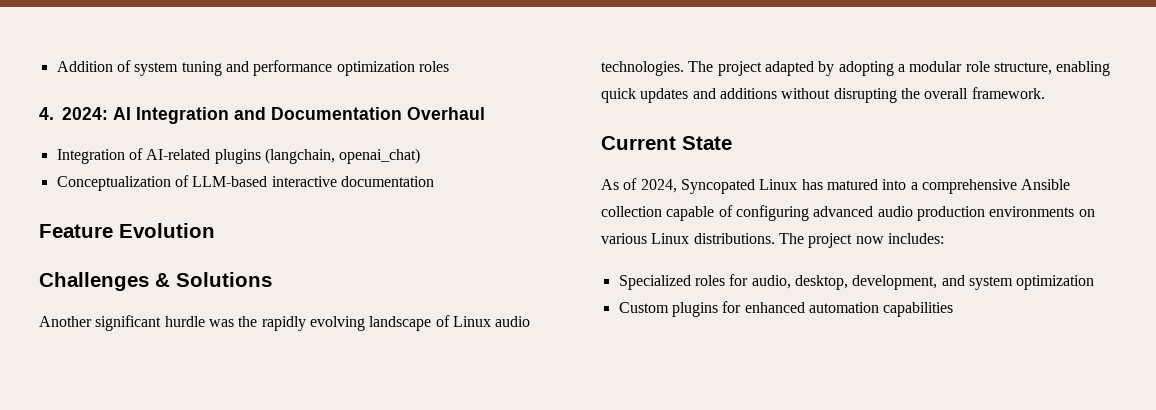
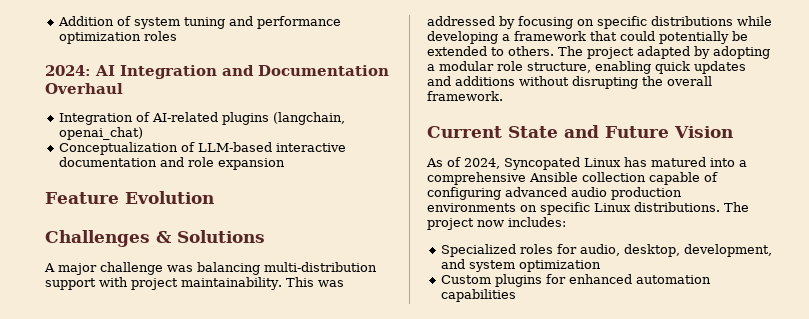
- 4. 2024: AI Integration and Documentation Overhaul
+ 2024: AI Integration and Documentation Overhaul
- Conceptualization of LLM-based interactive documentation
+ Conceptualization of LLM-based interactive documentation and role expansion
- Another significant hurdle was the rapidly evolving landscape of Linux audio technologies.
+ A major challenge was balancing multi-distribution support with project maintainability. This was addressed by focusing on specific distributions while developing a framework that could potentially be extended to others.
- Current State
+ Current State and Future Vision
- As of 2024, Syncopated Linux has matured into a comprehensive Ansible collection capable of configuring advanced audio production environments on various Linux distributions.
+ As of 2024, Syncopated Linux has matured into a comprehensive Ansible collection capable of configuring advanced audio production environments on specific Linux distributions.

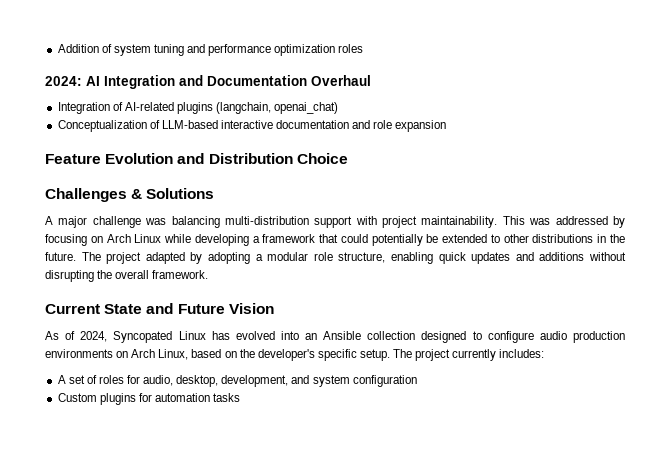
- Feature Evolution
+ Feature Evolution and Distribution Choice
- This was addressed by focusing on specific distributions while developing a framework that could potentially be extended to others.
+ This was addressed by focusing on Arch Linux while developing a framework that could potentially be extended to other distributions in the future.
- As of 2024, Syncopated Linux has matured into a comprehensive Ansible collection capable of configuring advanced audio production environments on specific Linux distributions. The project now includes:
+ As of 2024, Syncopated Linux has evolved into an Ansible collection designed to configure audio production environments on Arch Linux, based on the developer's specific setup. The project currently includes:
- Specialized roles for audio, desktop, development, and system optimization
+ A set of roles for audio, desktop, development, and system configuration
- Custom plugins for enhanced automation capabilities
+ Custom plugins for automation tasks

